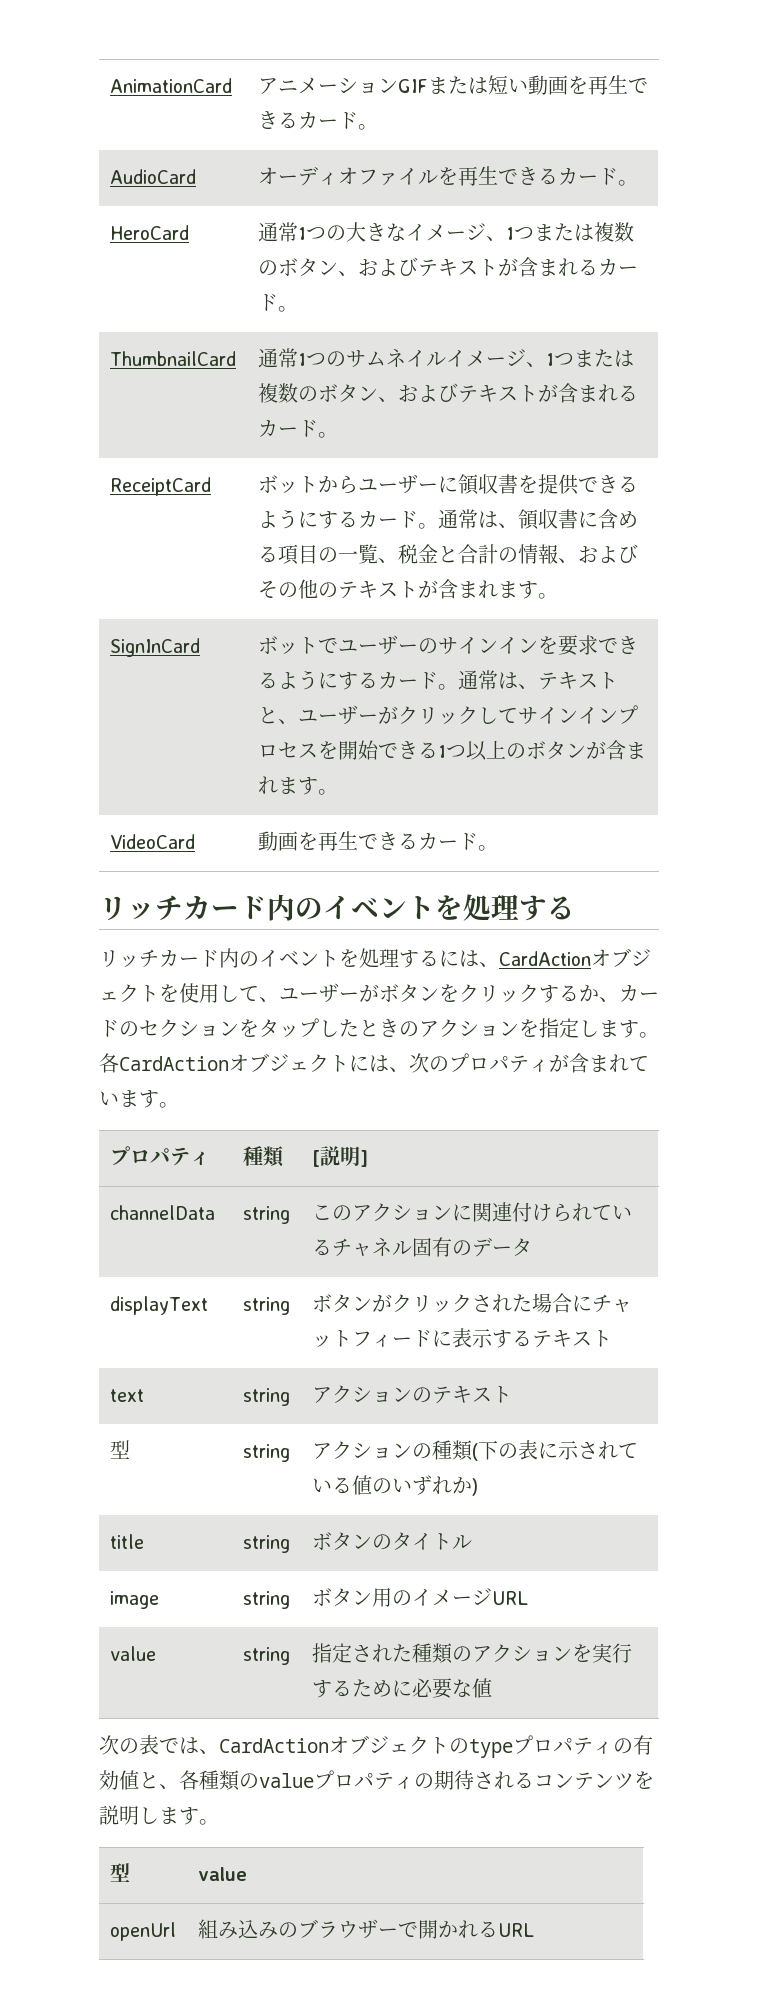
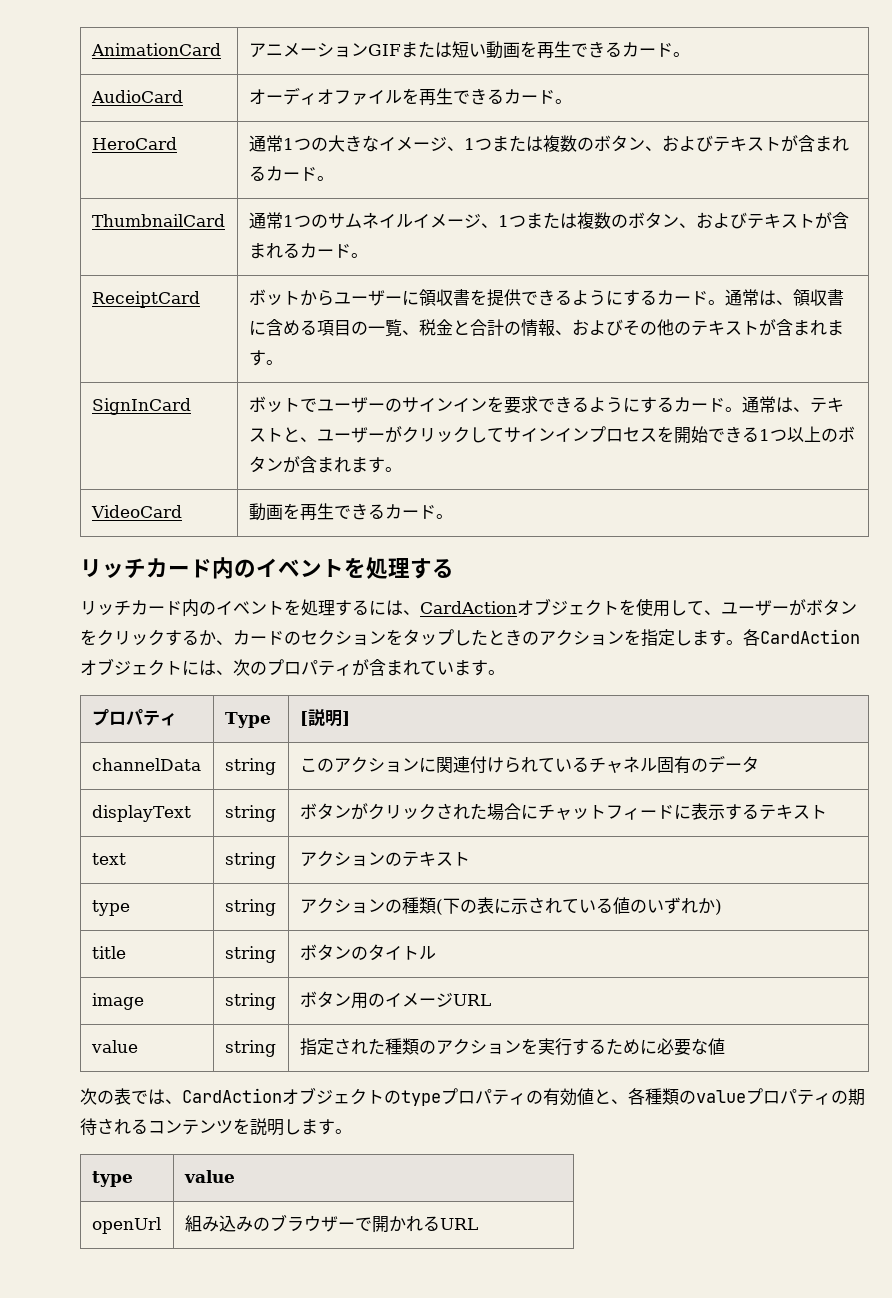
- プロパティ | 種類 | [説明]
+ プロパティ | Type | [説明]
- 型 | string | アクションの種類(下の表に示されている値のいずれか)
+ type | string | アクションの種類(下の表に示されている値のいずれか)
- 型 | value
+ type | value

